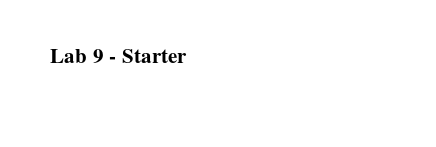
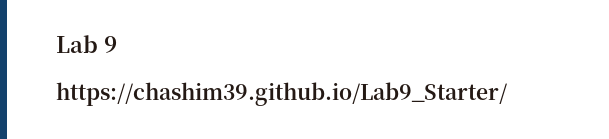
- Lab 9 - Starter
+ Lab 9
+ https://chashim39.github.io/Lab9_Starter/

